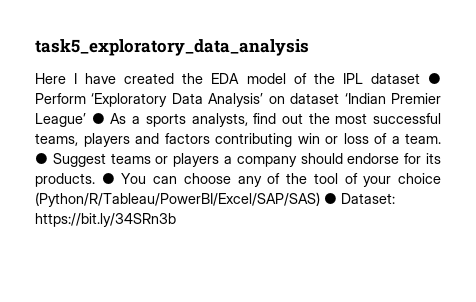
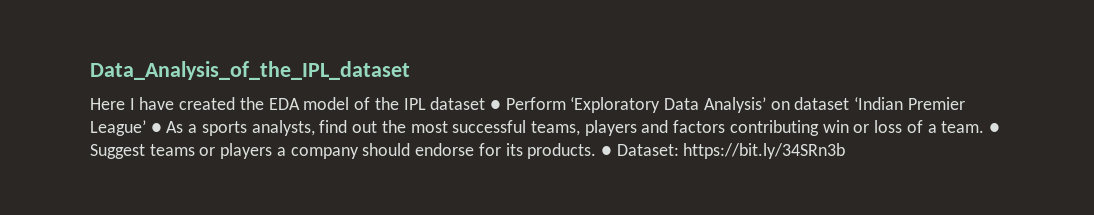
- task5_exploratory_data_analysis
+ Data_Analysis_of_the_IPL_dataset
- ● You can choose any of the tool of your choice (Python/R/Tableau/PowerBI/Excel/SAP/SAS) ● Dataset: https://bit.ly/34SRn3b
+ ● Dataset: https://bit.ly/34SRn3b

